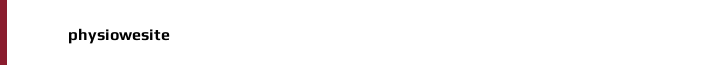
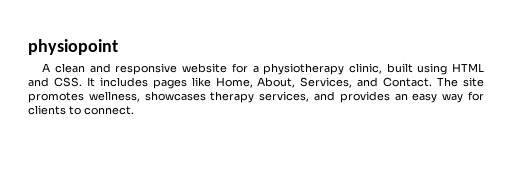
- physiowesite
+ physiopoint
+ A clean and responsive website for a physiotherapy clinic, built using HTML and CSS. It includes pages like Home, About, Services, and Contact. The site promotes wellness, showcases therapy services, and provides an easy way for clients to connect.

